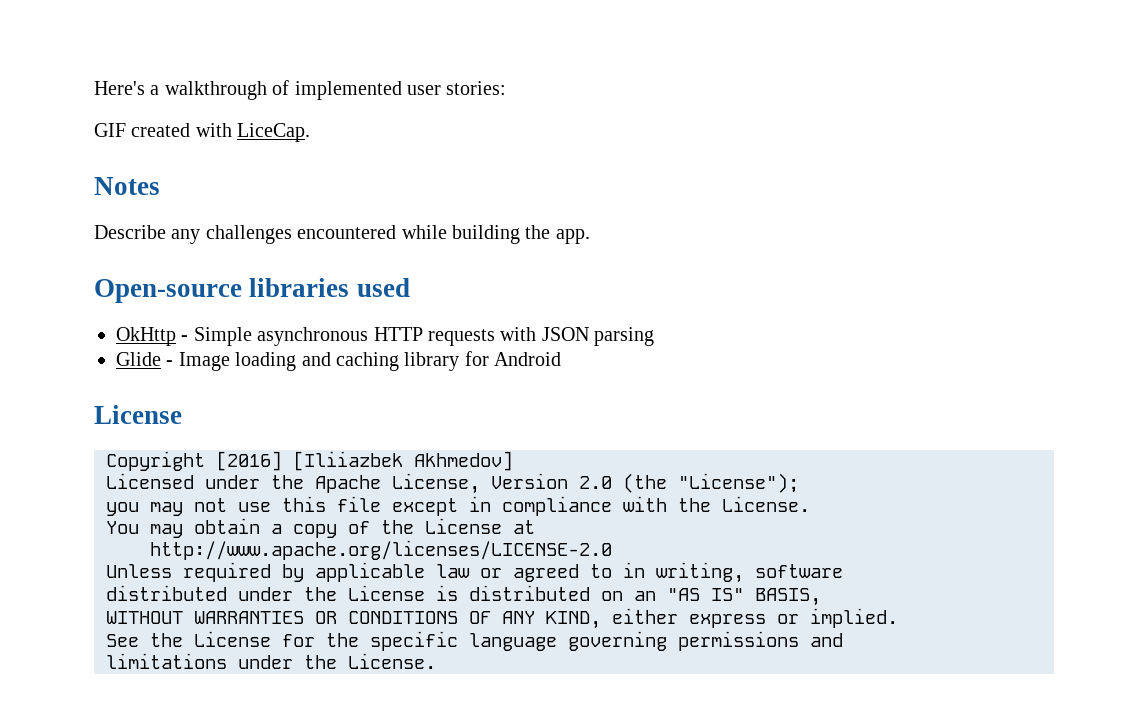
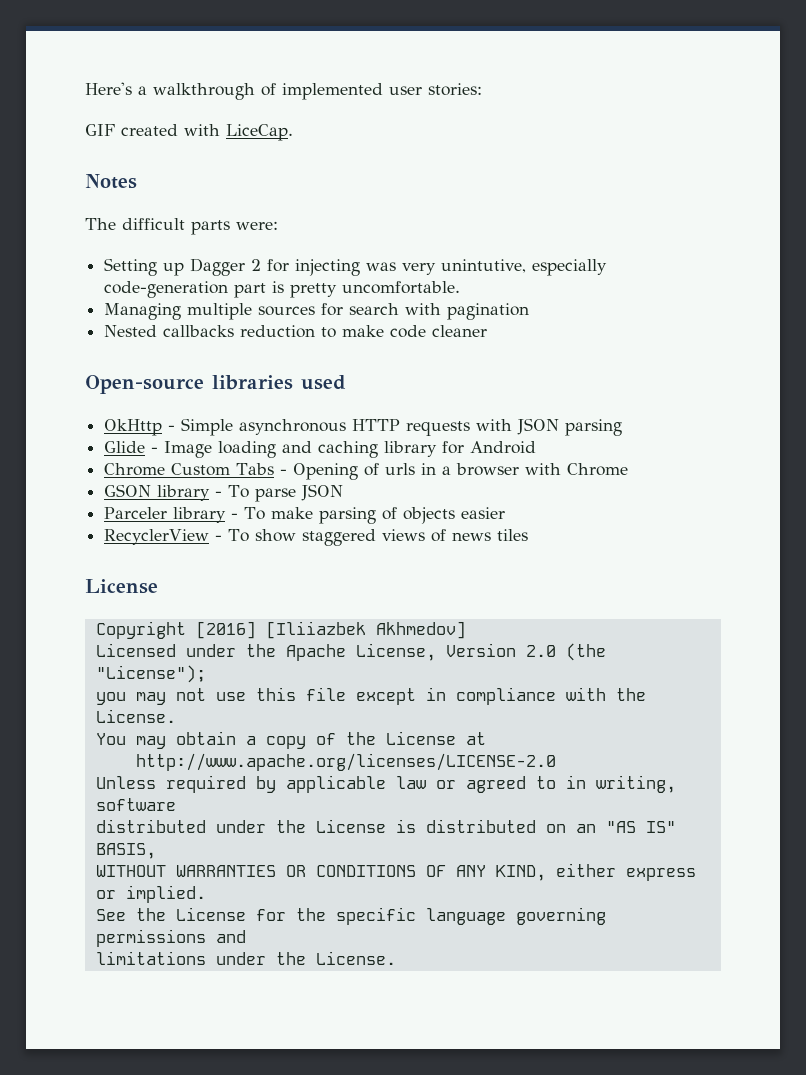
- Describe any challenges encountered while building the app.
+ The difficult parts were:
+ Setting up Dagger 2 for injecting was very unintutive, especially code-generation part is pretty uncomfortable.
+ Managing multiple sources for search with pagination
+ Nested callbacks reduction to make code cleaner
+ Chrome Custom Tabs - Opening of urls in a browser with Chrome
+ GSON library - To parse JSON
+ Parceler library - To make parsing of objects easier
+ RecyclerView - To show staggered views of news tiles

